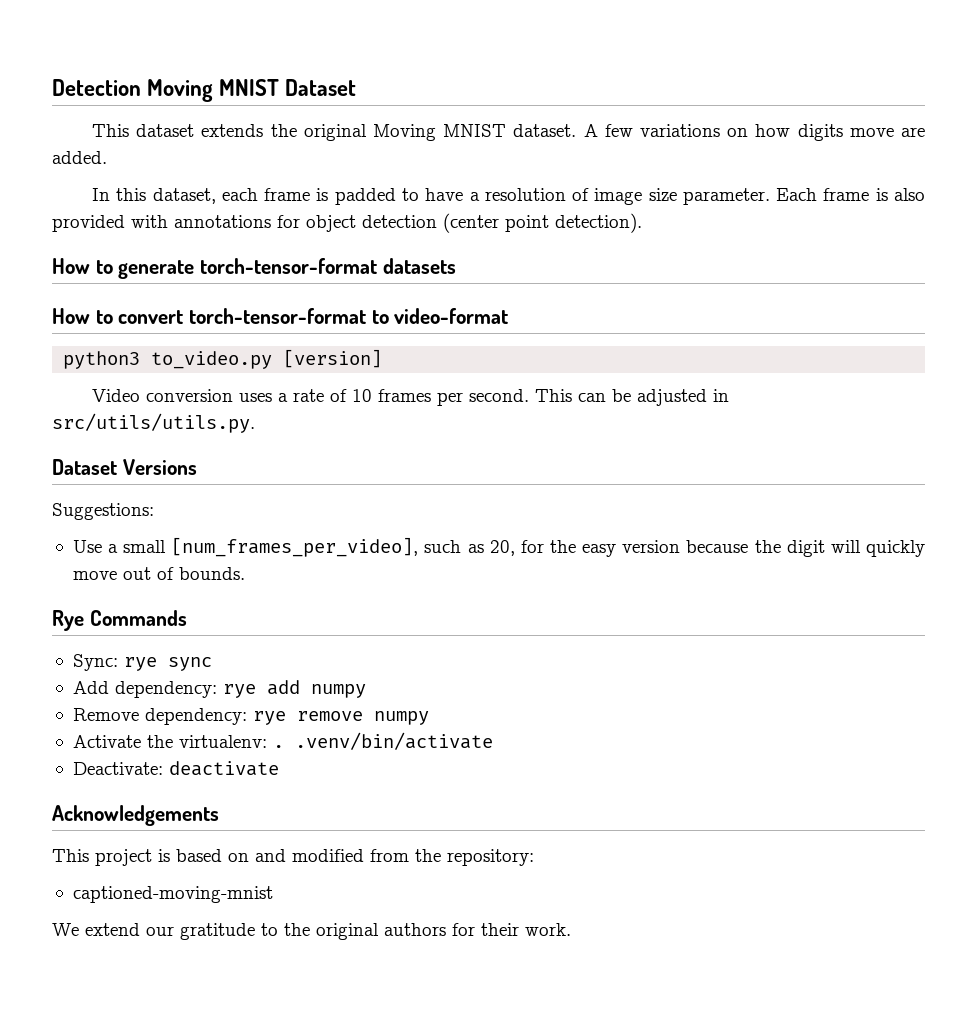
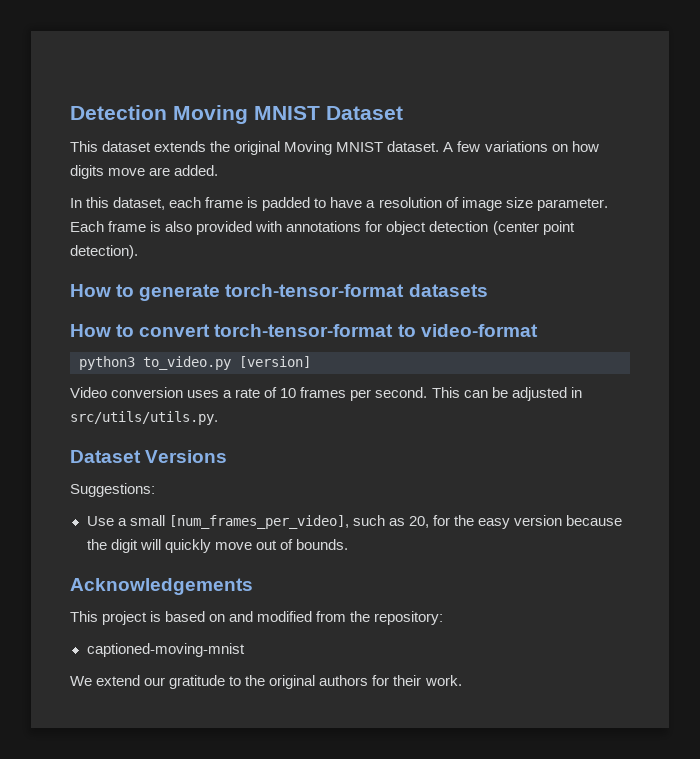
- Rye Commands
- Sync: rye sync
- Add dependency: rye add numpy
- Remove dependency: rye remove numpy
- Activate the virtualenv: . .venv/bin/activate
- Deactivate: deactivate

